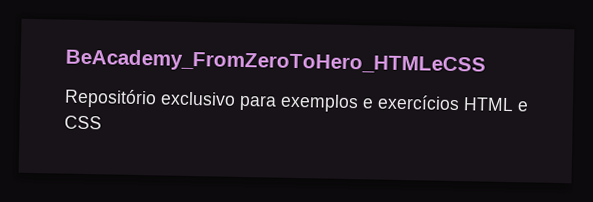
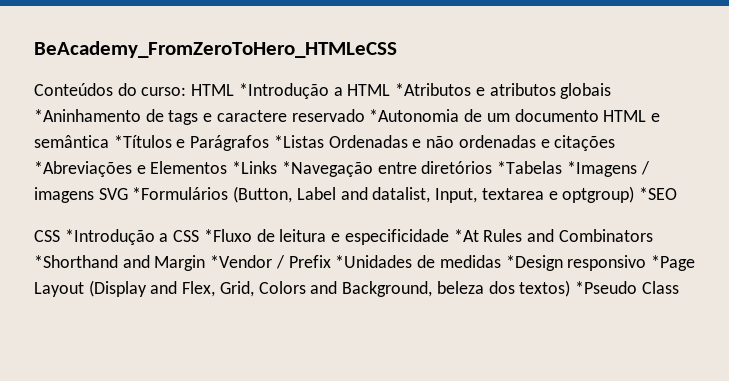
- Repositório exclusivo para exemplos e exercícios HTML e CSS
+ Conteúdos do curso: HTML *Introdução a HTML *Atributos e atributos globais *Aninhamento de tags e caractere reservado *Autonomia de um documento HTML e semântica *Títulos e Parágrafos *Listas Ordenadas e não ordenadas e citações *Abreviações e Elementos *Links *Navegação entre diretórios *Tabelas *Imagens / imagens SVG *Formulários (Button, Label and datalist, Input, textarea e optgroup) *SEO
+ CSS *Introdução a CSS *Fluxo de leitura e especificidade *At Rules and Combinators *Shorthand and Margin *Vendor / Prefix *Unidades de medidas *Design responsivo *Page Layout (Display and Flex, Grid, Colors and Background, beleza dos textos) *Pseudo Class

